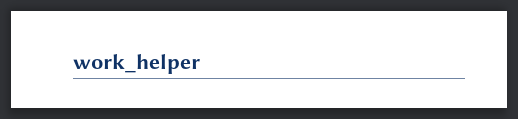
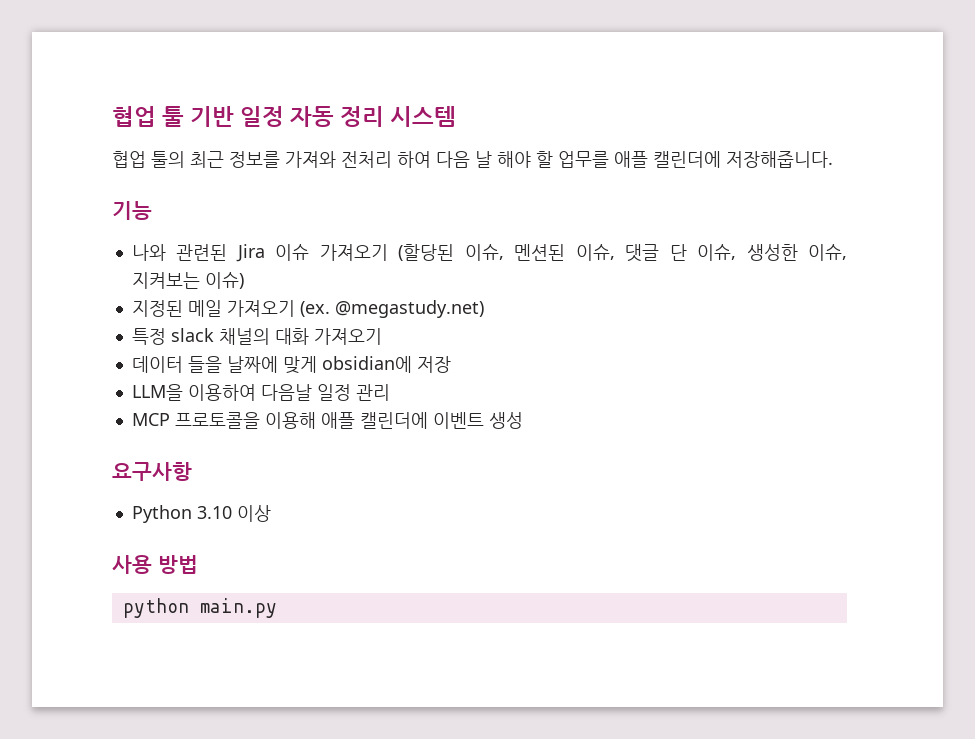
- work_helper
+ 협업 툴 기반 일정 자동 정리 시스템
+ 협업 툴의 최근 정보를 가져와 전처리 하여 다음 날 해야 할 업무를 애플 캘린더에 저장해줍니다.
+ 기능
+ 나와 관련된 Jira 이슈 가져오기 (할당된 이슈, 멘션된 이슈, 댓글 단 이슈, 생성한 이슈, 지켜보는 이슈)
+ 지정된 메일 가져오기 (ex. @megastudy.net)
+ 특정 slack 채널의 대화 가져오기
+ 데이터 들을 날짜에 맞게 obsidian에 저장
+ LLM을 이용하여 다음날 일정 관리
+ MCP 프로토콜을 이용해 애플 캘린더에 이벤트 생성
+ 요구사항
+ Python 3.10 이상
+ 사용 방법
+ python main.py

